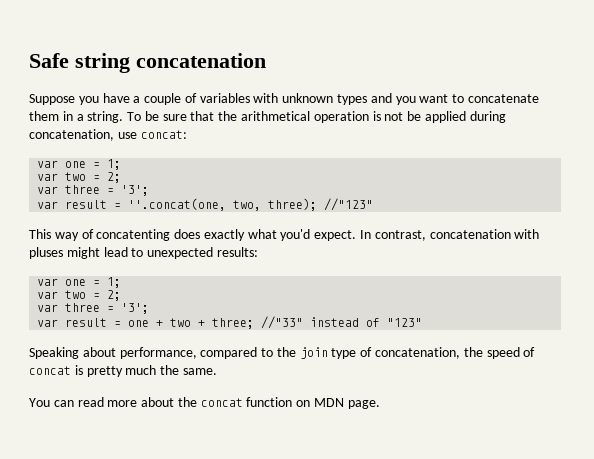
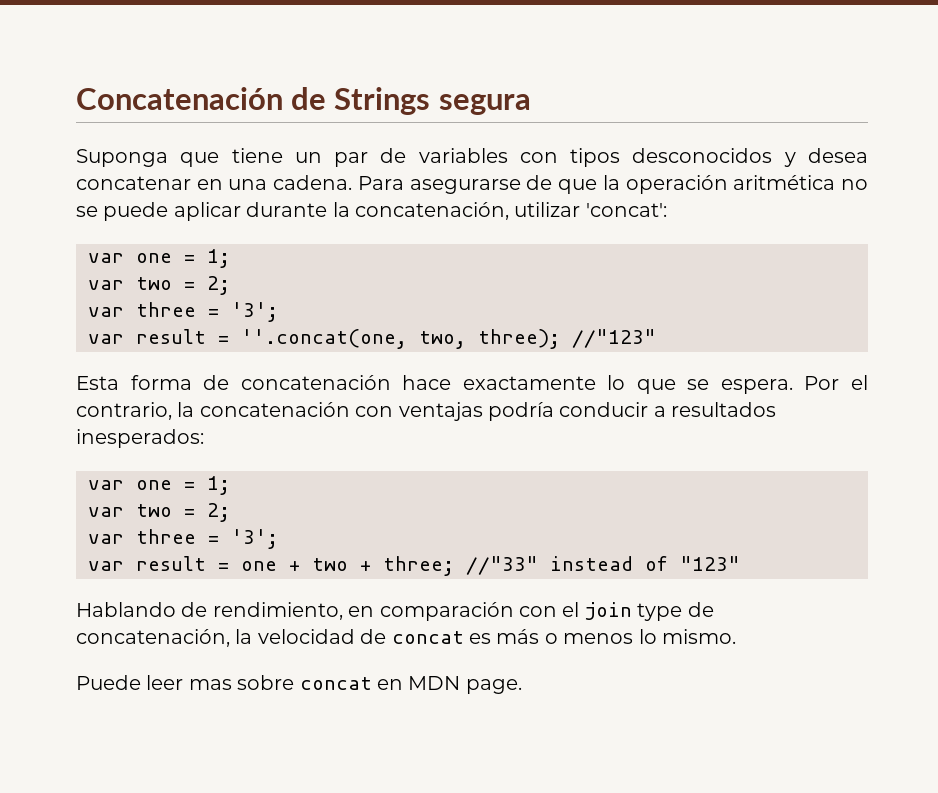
- Safe string concatenation
- Suppose you have a couple of variables with unknown types and you want to concatenate them in a string. To be sure that the arithmetical operation is not be applied during concatenation, use concat:
+ Concatenación de Strings segura
+ Suponga que tiene un par de variables con tipos desconocidos y desea concatenar en una cadena. Para asegurarse de que la operación aritmética no se puede aplicar durante la concatenación, utilizar 'concat':
- This way of concatenting does exactly what you'd expect. In contrast, concatenation with pluses might lead to unexpected results:
+ Esta forma de concatenación hace exactamente lo que se espera. Por el contrario, la concatenación con ventajas podría conducir a resultados inesperados:
- Speaking about performance, compared to the join type of concatenation, the speed of concat is pretty much the same.
- You can read more about the concat function on MDN page.
+ Hablando de rendimiento, en comparación con el join type de concatenación, la velocidad de concat es más o menos lo mismo.
+ Puede leer mas sobre concat en MDN page.

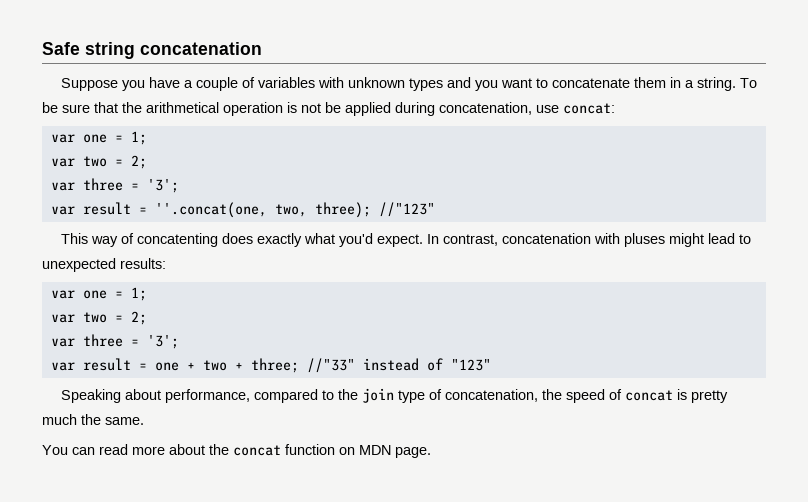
- Concatenación de Strings segura
- Suponga que tiene un par de variables con tipos desconocidos y desea concatenar en una cadena. Para asegurarse de que la operación aritmética no se puede aplicar durante la concatenación, utilizar 'concat':
+ Safe string concatenation
+ Suppose you have a couple of variables with unknown types and you want to concatenate them in a string. To be sure that the arithmetical operation is not be applied during concatenation, use concat:
- Esta forma de concatenación hace exactamente lo que se espera. Por el contrario, la concatenación con ventajas podría conducir a resultados inesperados:
+ This way of concatenting does exactly what you'd expect. In contrast, concatenation with pluses might lead to unexpected results:
- Hablando de rendimiento, en comparación con el join type de concatenación, la velocidad de concat es más o menos lo mismo.
- Puede leer mas sobre concat en MDN page.
+ Speaking about performance, compared to the join type of concatenation, the speed of concat is pretty much the same.
+ You can read more about the concat function on MDN page.

